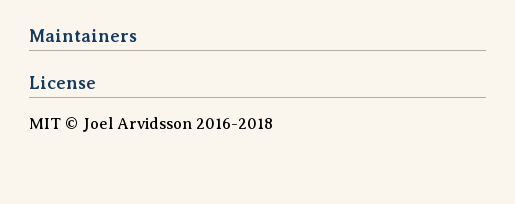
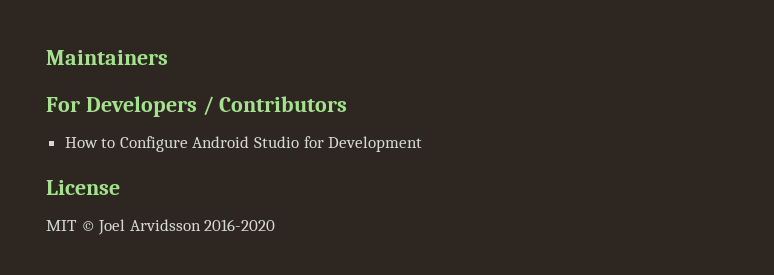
+ For Developers / Contributors
+ How to Configure Android Studio for Development
- MIT © Joel Arvidsson 2016-2018
+ MIT © Joel Arvidsson 2016-2020

